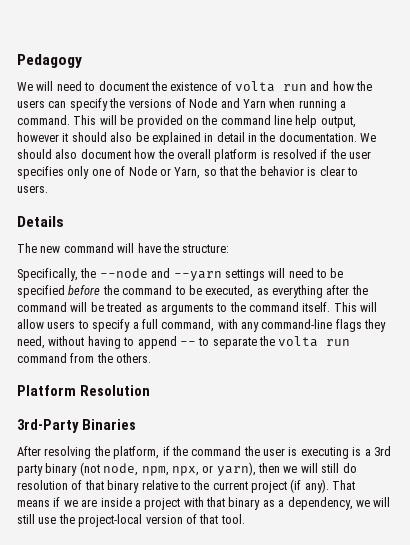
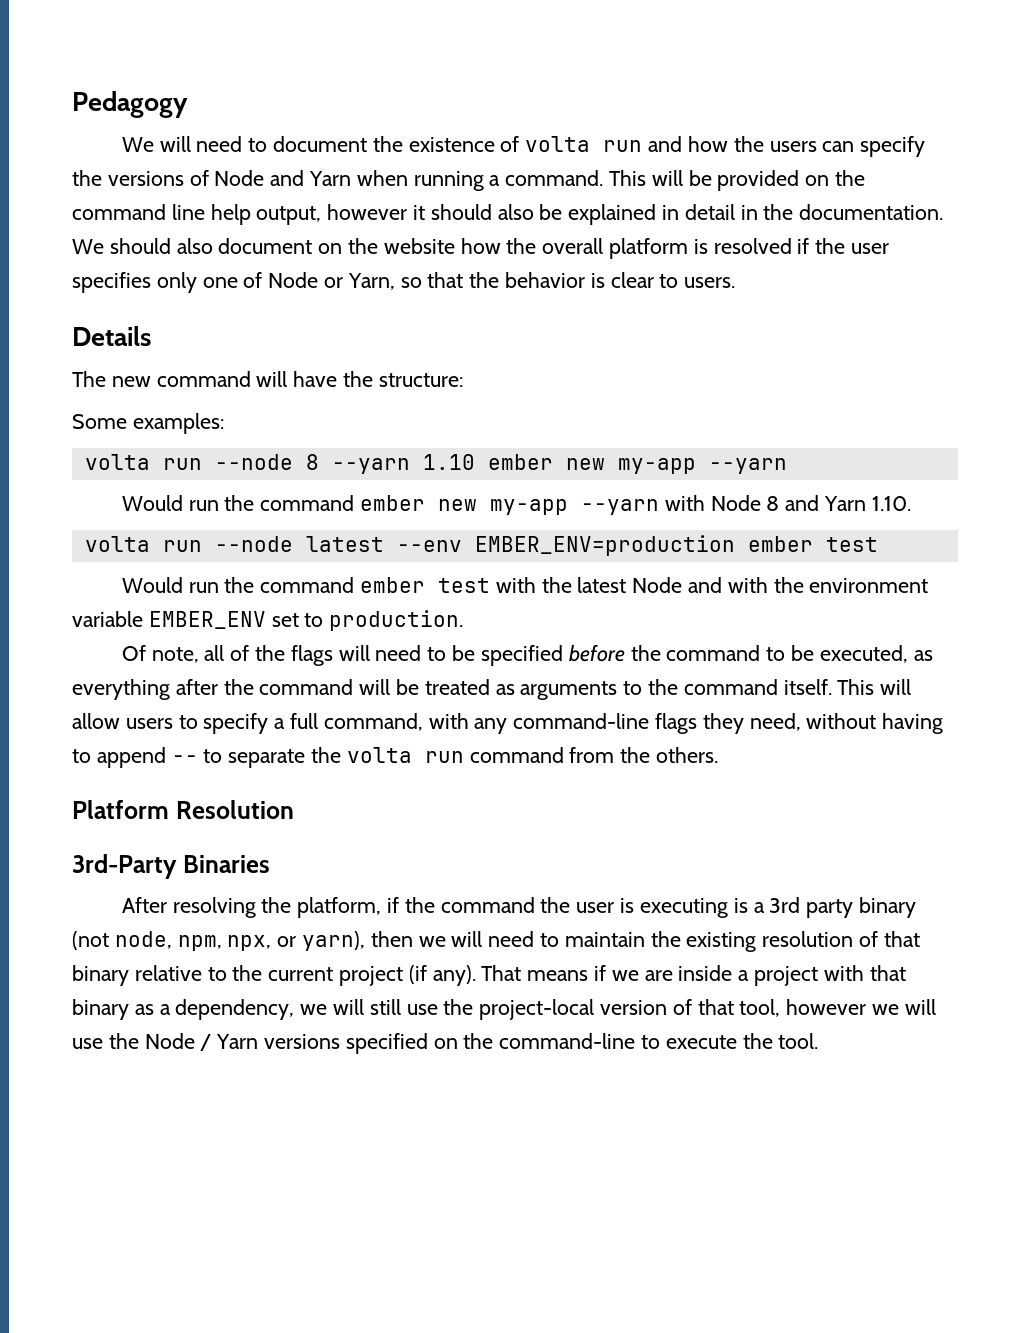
- We should also document how the overall platform is resolved if the user specifies only one of Node or Yarn, so that the behavior is clear to users.
+ We should also document on the website how the overall platform is resolved if the user specifies only one of Node or Yarn, so that the behavior is clear to users.
- Specifically, the --node and --yarn settings will need to be specified before the command to be executed, as everything after the command will be treated as arguments to the command itself.
+ Some examples:
+ volta run --node 8 --yarn 1.10 ember new my-app --yarn
+ Would run the command ember new my-app --yarn with Node 8 and Yarn 1.10.
+ volta run --node latest --env EMBER_ENV=production ember test
+ Would run the command ember test with the latest Node and with the environment variable EMBER_ENV set to production.
+ Of note, all of the flags will need to be specified before the command to be executed, as everything after the command will be treated as arguments to the command itself.
- After resolving the platform, if the command the user is executing is a 3rd party binary (not node, npm, npx, or yarn), then we will still do resolution of that binary relative to the current project (if any).
+ After resolving the platform, if the command the user is executing is a 3rd party binary (not node, npm, npx, or yarn), then we will need to maintain the existing resolution of that binary relative to the current project (if any).
- That means if we are inside a project with that binary as a dependency, we will still use the project-local version of that tool.
+ That means if we are inside a project with that binary as a dependency, we will still use the project-local version of that tool, however we will use the Node / Yarn versions specified on the command-line to execute the tool.

